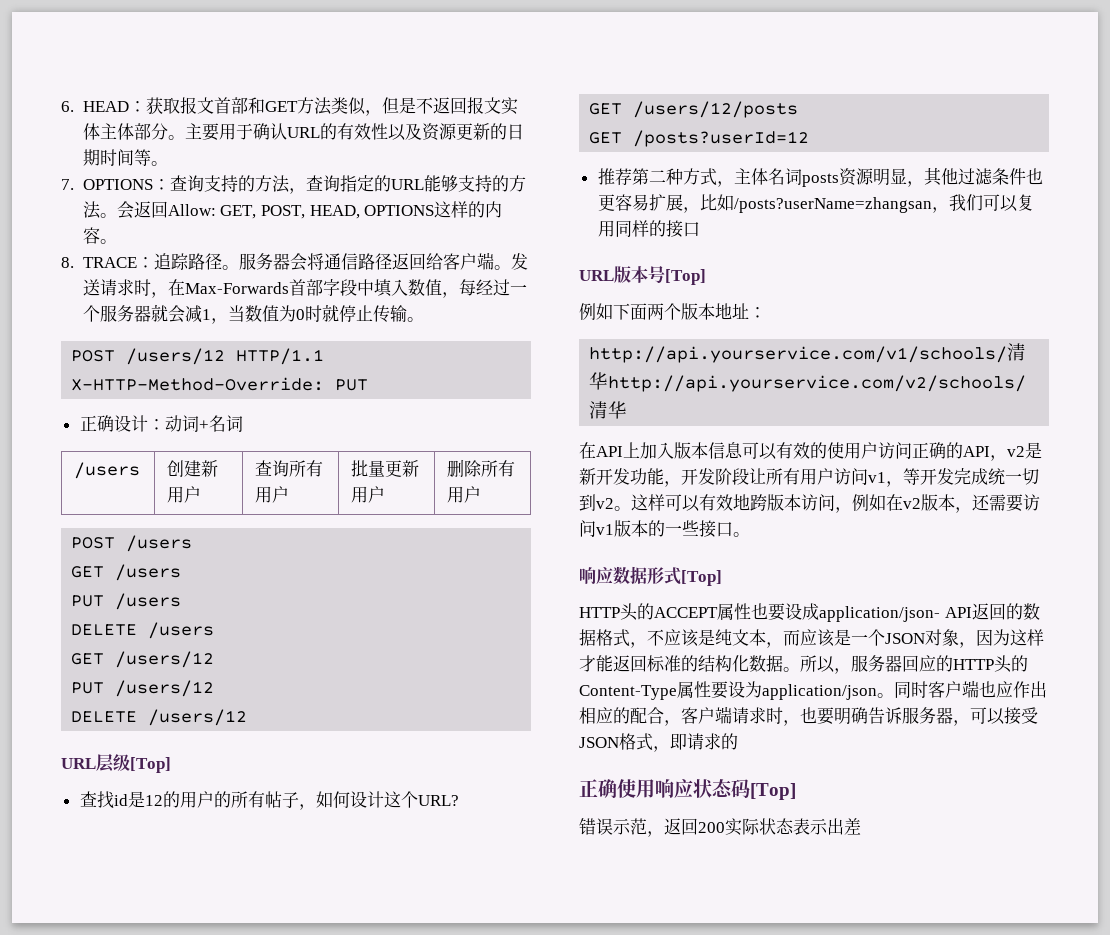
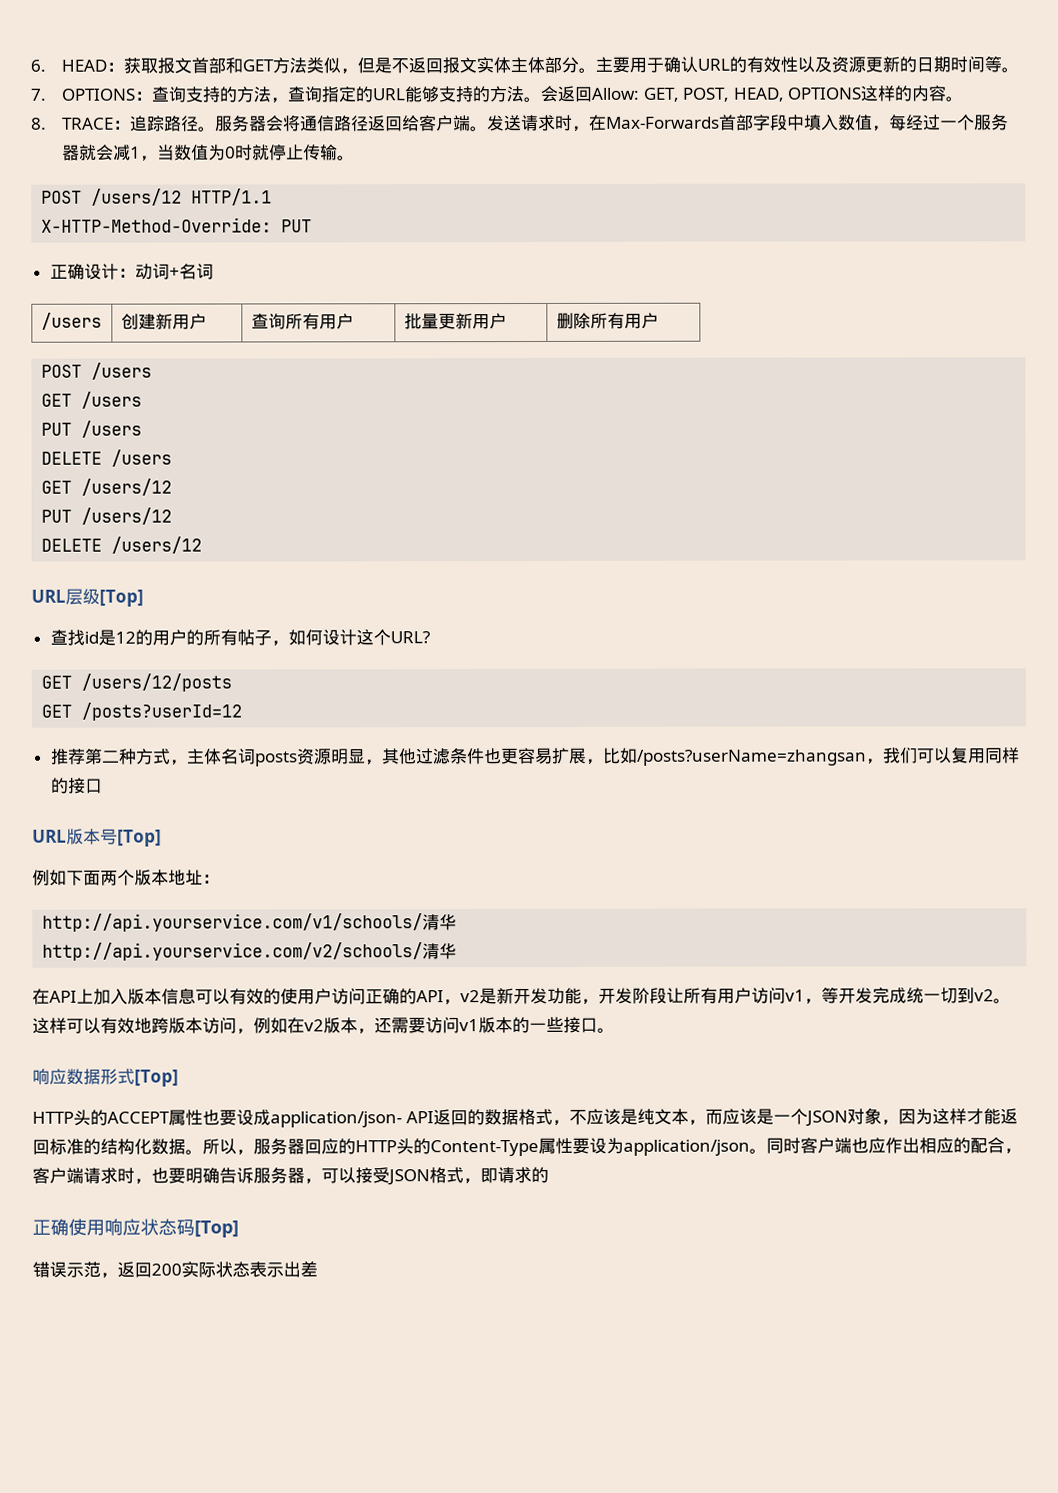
- http://api.yourservice.com/v1/schools/清华http://api.yourservice.com/v2/schools/清华
+ http://api.yourservice.com/v1/schools/清华
+ http://api.yourservice.com/v2/schools/清华

